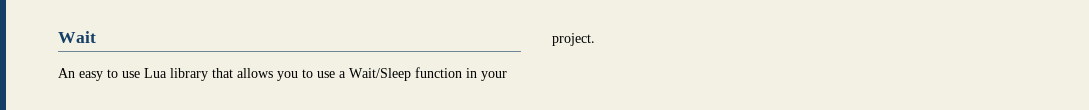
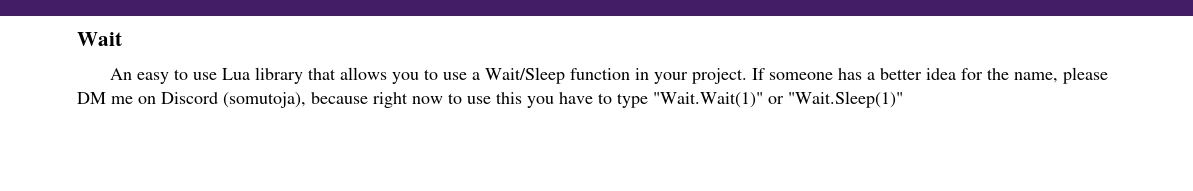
+ If someone has a better idea for the name, please DM me on Discord (somutoja), because right now to use this you have to type "Wait.Wait(1)" or "Wait.Sleep(1)"

